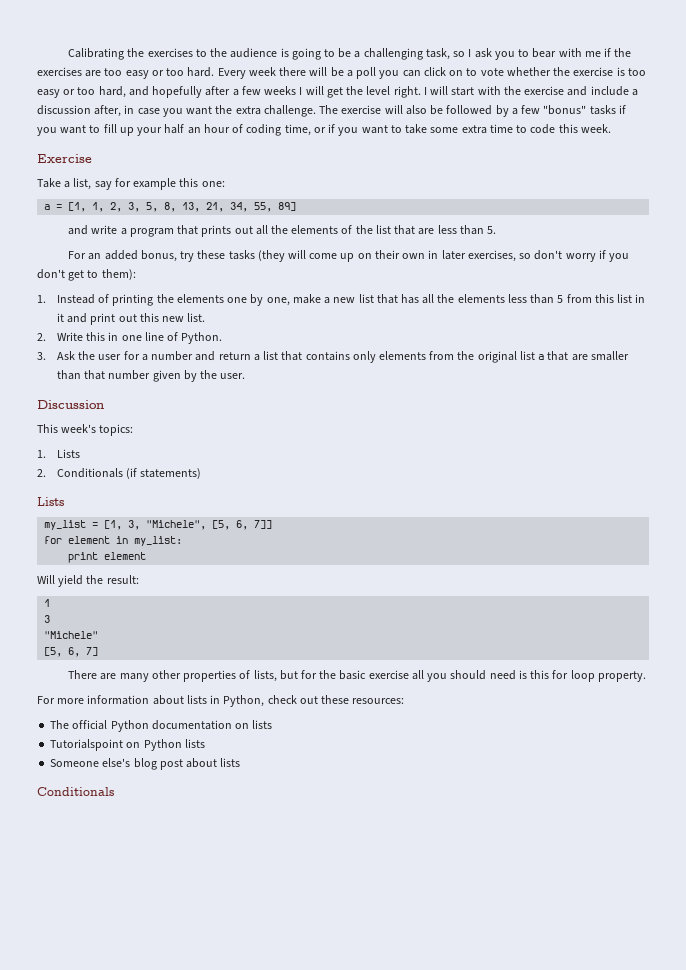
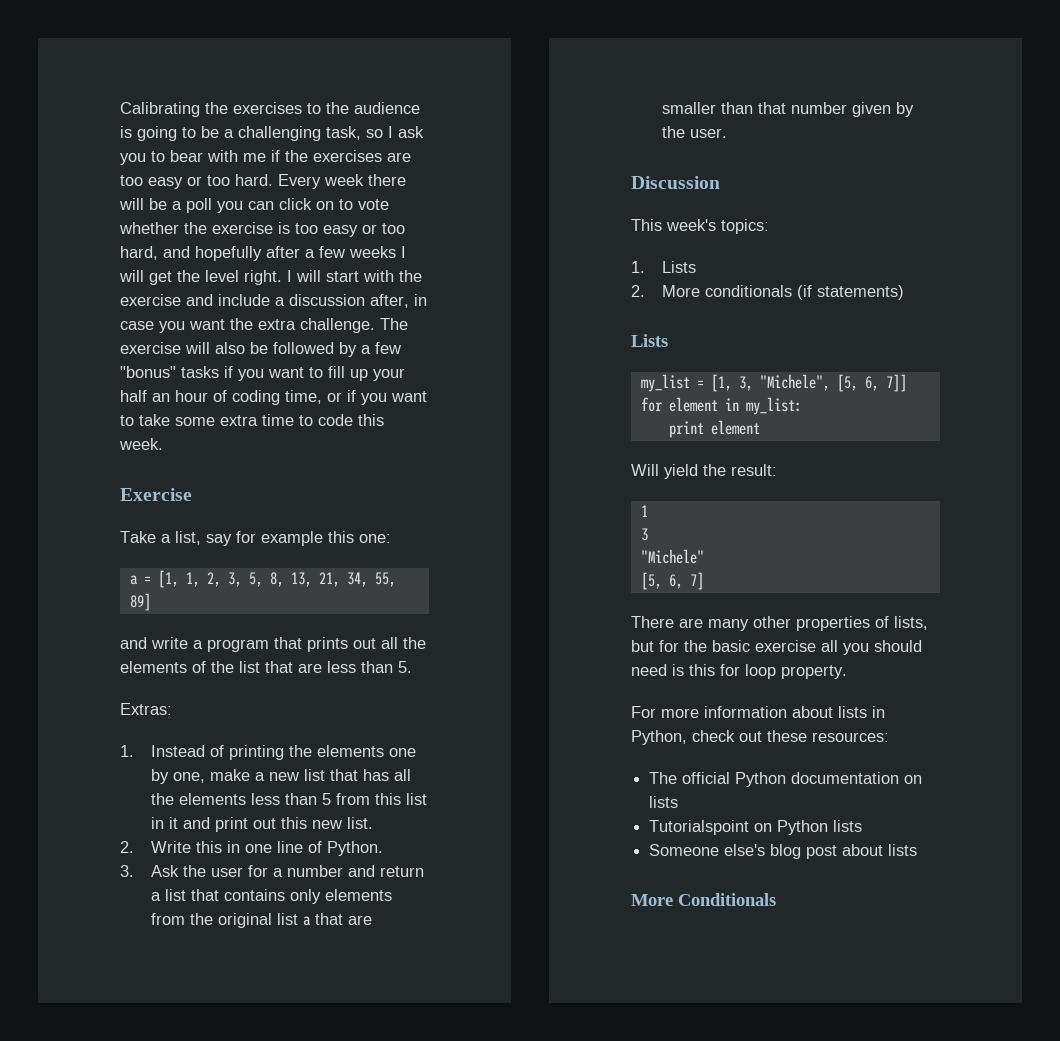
- For an added bonus, try these tasks (they will come up on their own in later exercises, so don't worry if you don't get to them):
+ Extras:
- 2. Conditionals (if statements)
+ 2. More conditionals (if statements)
  Someone else's blog post about lists
- Conditionals
+ More Conditionals

